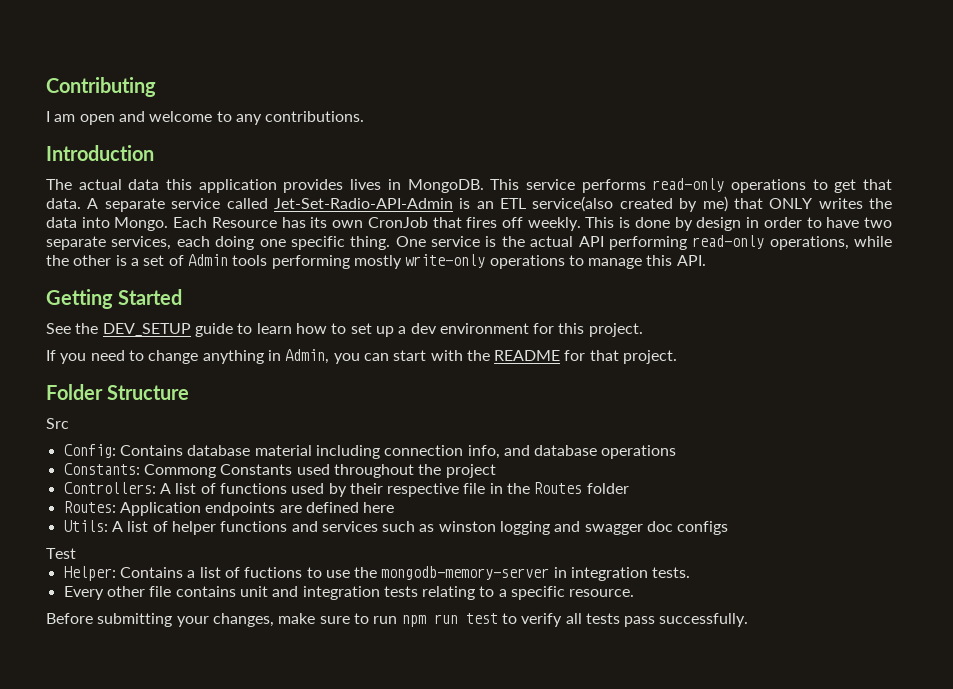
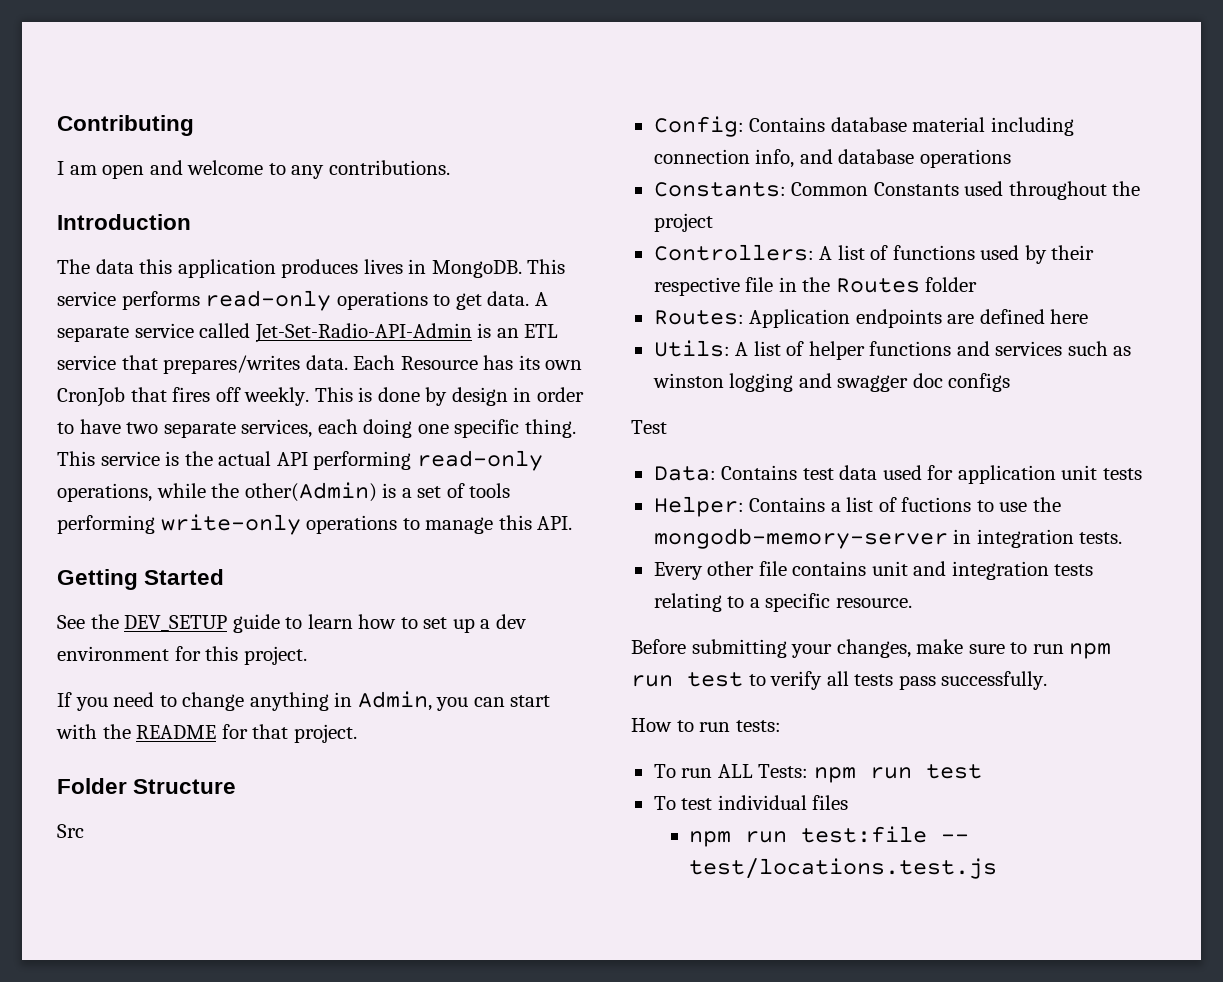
- The actual data this application provides lives in MongoDB.
+ The data this application produces lives in MongoDB.
- This service performs read-only operations to get that data.
+ This service performs read-only operations to get data.
- A separate service called Jet-Set-Radio-API-Admin is an ETL service(also created by me) that ONLY writes the data into Mongo.
+ A separate service called Jet-Set-Radio-API-Admin is an ETL service that prepares/writes data.
- One service is the actual API performing read-only operations, while the other is a set of Admin tools performing mostly write-only operations to manage this API.
+ This service is the actual API performing read-only operations, while the other(Admin) is a set of tools performing write-only operations to manage this API.
- Constants: Commong Constants used throughout the project
+ Constants: Common Constants used throughout the project
+ Data: Contains test data used for application unit tests
+ How to run tests:
+ To run ALL Tests: npm run test
+ To test individual files
+ npm run test:file -- test/locations.test.js

